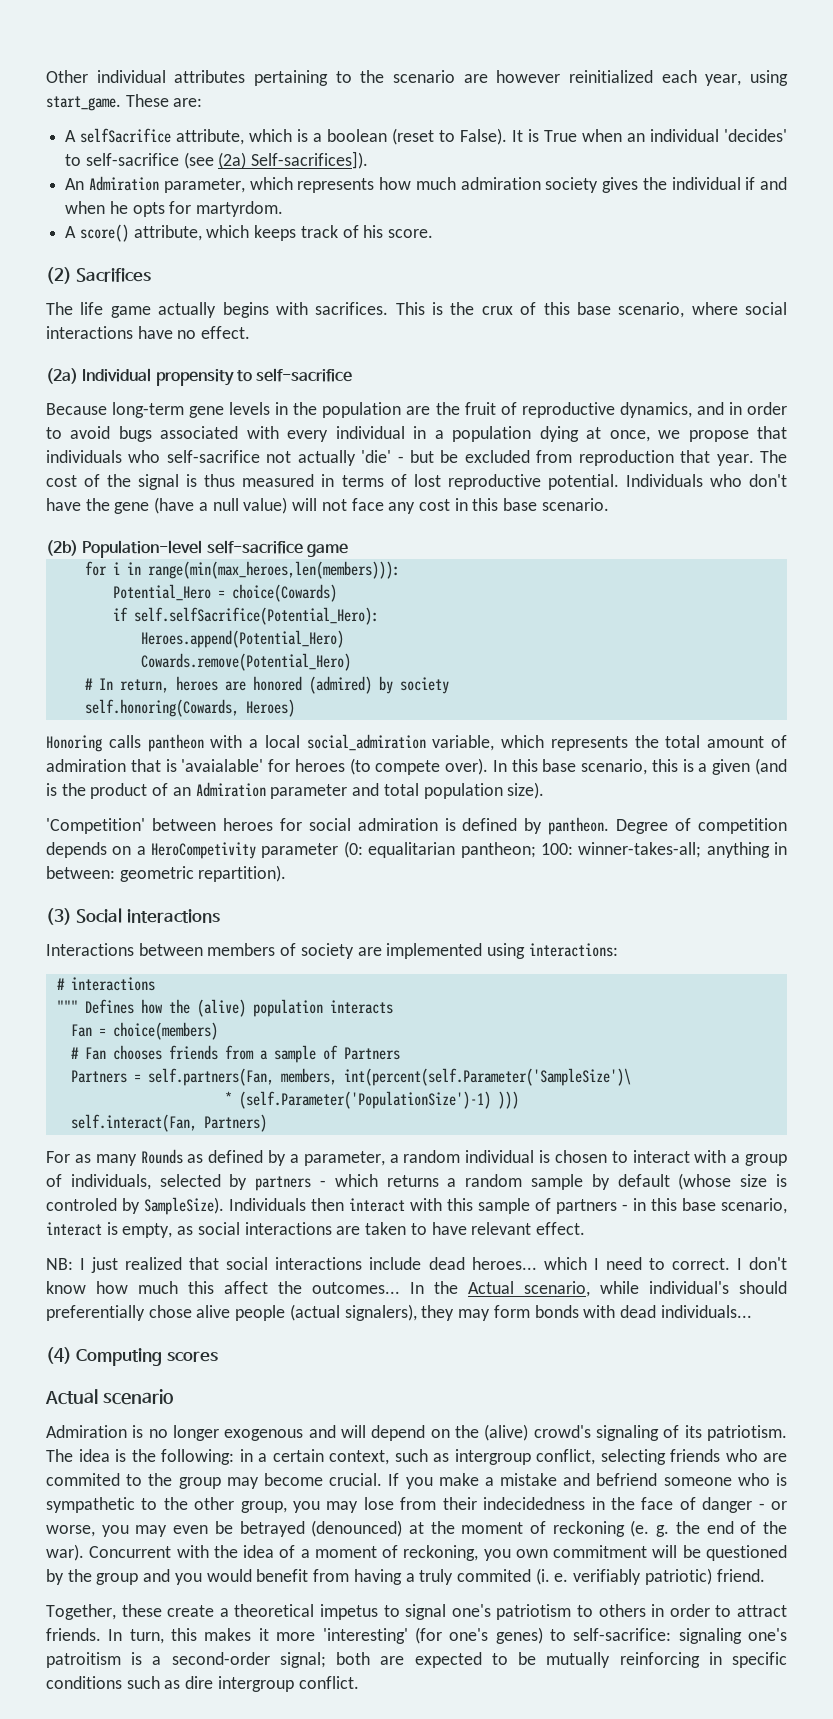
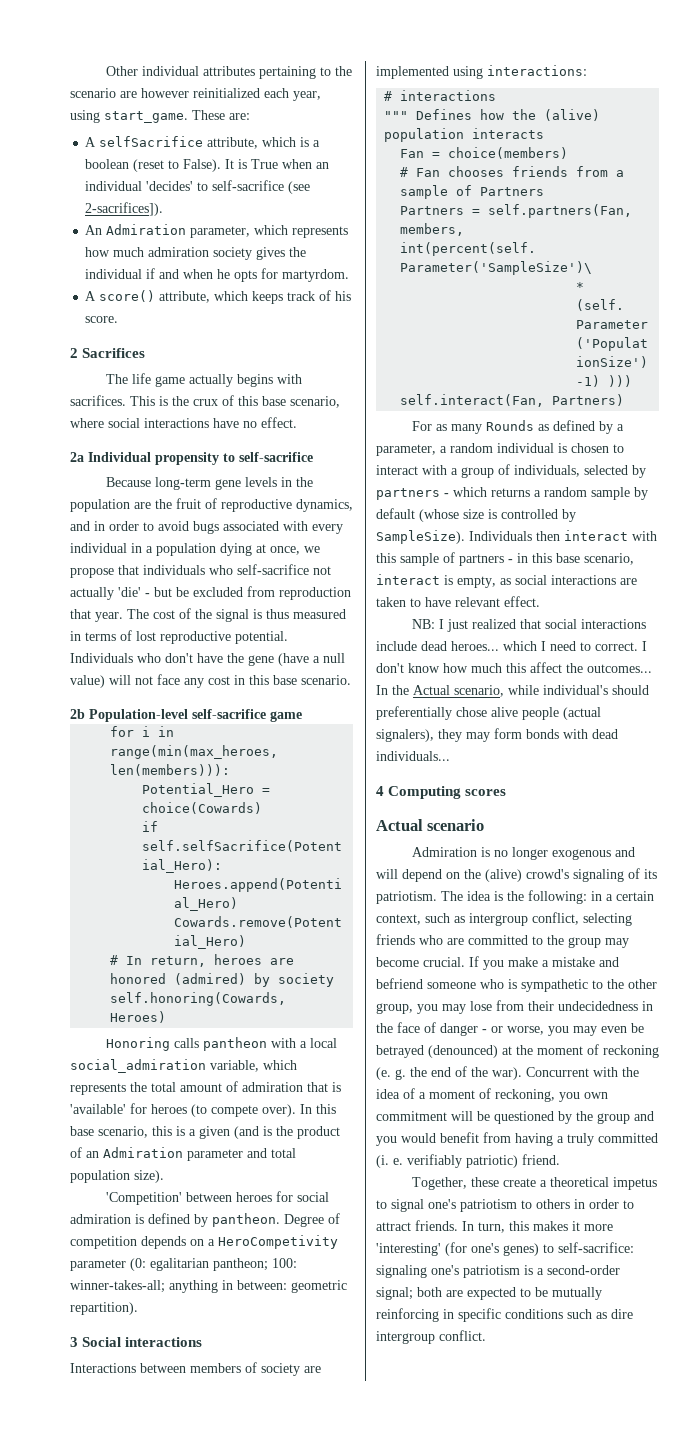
- It is True when an individual 'decides' to self-sacrifice (see (2a) Self-sacrifices]).
+ It is True when an individual 'decides' to self-sacrifice (see 2-sacrifices]).
- (2) Sacrifices
+ 2 Sacrifices
- (2a) Individual propensity to self-sacrifice
+ 2a Individual propensity to self-sacrifice
- (2b) Population-level self-sacrifice game
+ 2b Population-level self-sacrifice game
- Honoring calls pantheon with a local social_admiration variable, which represents the total amount of admiration that is 'avaialable' for heroes (to compete over).
+ Honoring calls pantheon with a local social_admiration variable, which represents the total amount of admiration that is 'available' for heroes (to compete over).
- Degree of competition depends on a HeroCompetivity parameter (0: equalitarian pantheon; 100: winner-takes-all; anything in between: geometric repartition).
+ Degree of competition depends on a HeroCompetivity parameter (0: egalitarian pantheon; 100: winner-takes-all; anything in between: geometric repartition).
- (3) Social interactions
+ 3 Social interactions
- For as many Rounds as defined by a parameter, a random individual is chosen to interact with a group of individuals, selected by partners - which returns a random sample by default (whose size is controled by SampleSize).
+ For as many Rounds as defined by a parameter, a random individual is chosen to interact with a group of individuals, selected by partners - which returns a random sample by default (whose size is controlled by SampleSize).
- (4) Computing scores
+ 4 Computing scores
- The idea is the following: in a certain context, such as intergroup conflict, selecting friends who are commited to the group may become crucial.
+ The idea is the following: in a certain context, such as intergroup conflict, selecting friends who are committed to the group may become crucial.
- If you make a mistake and befriend someone who is sympathetic to the other group, you may lose from their indecidedness in the face of danger - or worse, you may even be betrayed (denounced) at the moment of reckoning (e. g. the end of the war).
+ If you make a mistake and befriend someone who is sympathetic to the other group, you may lose from their undecidedness in the face of danger - or worse, you may even be betrayed (denounced) at the moment of reckoning (e. g. the end of the war).
- Concurrent with the idea of a moment of reckoning, you own commitment will be questioned by the group and you would benefit from having a truly commited (i. e. verifiably patriotic) friend.
+ Concurrent with the idea of a moment of reckoning, you own commitment will be questioned by the group and you would benefit from having a truly committed (i. e. verifiably patriotic) friend.
- In turn, this makes it more 'interesting' (for one's genes) to self-sacrifice: signaling one's patroitism is a second-order signal; both are expected to be mutually reinforcing in specific conditions such as dire intergroup conflict.
+ In turn, this makes it more 'interesting' (for one's genes) to self-sacrifice: signaling one's patriotism is a second-order signal; both are expected to be mutually reinforcing in specific conditions such as dire intergroup conflict.

